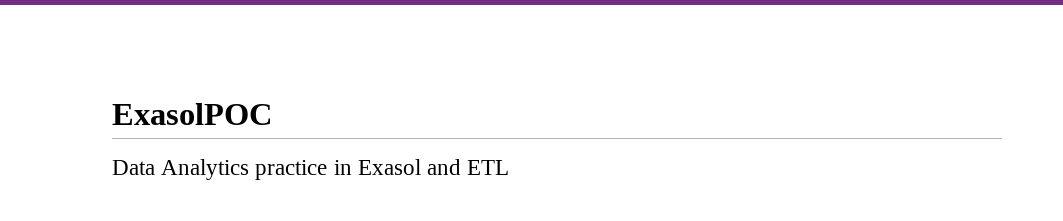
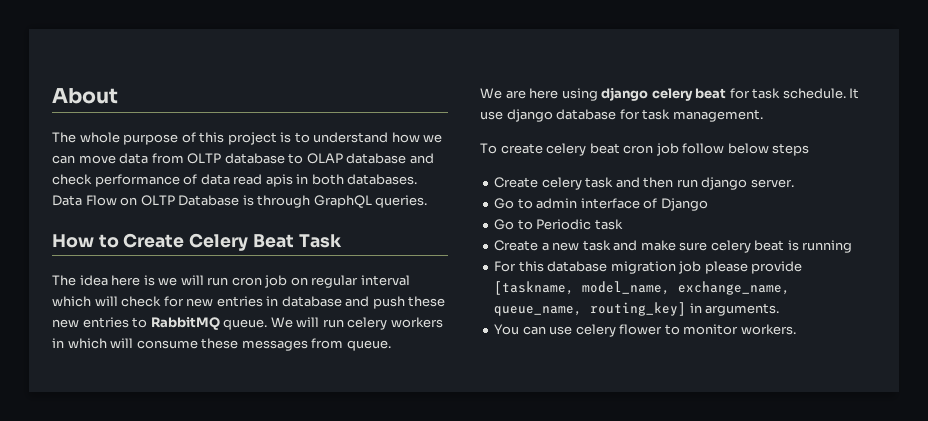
- ExasolPOC
- Data Analytics practice in Exasol and ETL
+ About
+ The whole purpose of this project is to understand how we can move data from OLTP database to OLAP database and check performance of data read apis in both databases. Data Flow on OLTP Database is through GraphQL queries.
+ How to Create Celery Beat Task
+ The idea here is we will run cron job on regular interval which will check for new entries in database and push these new entries to RabbitMQ queue. We will run celery workers in which will consume these messages from queue.
+ We are here using django celery beat for task schedule. It use django database for task management.
+ To create celery beat cron job follow below steps
+ Create celery task and then run django server.
+ Go to admin interface of Django
+ Go to Periodic task
+ Create a new task and make sure celery beat is running
+ For this database migration job please provide [taskname, model_name, exchange_name, queue_name, routing_key] in arguments.
+ You can use celery flower to monitor workers.

